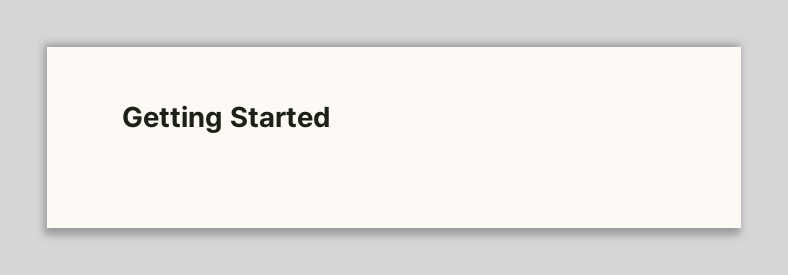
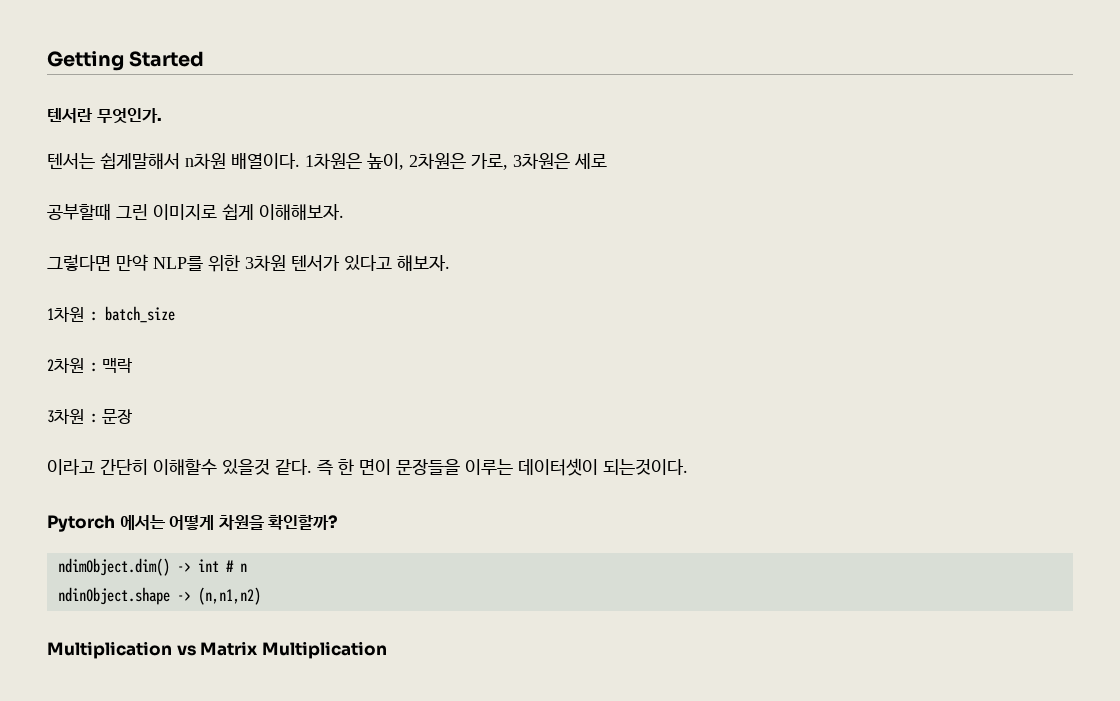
+ 텐서란 무엇인가.
+ 텐서는 쉽게말해서 n차원 배열이다. 1차원은 높이, 2차원은 가로, 3차원은 세로
+ 공부할때 그린 이미지로 쉽게 이해해보자.
+ 그렇다면 만약 NLP를 위한 3차원 텐서가 있다고 해보자.
+ 1차원 : batch_size
+ 2차원 : 맥락
+ 3차원 : 문장
+ 이라고 간단히 이해할수 있을것 같다. 즉 한 면이 문장들을 이루는 데이터셋이 되는것이다.
+ Pytorch 에서는 어떻게 차원을 확인할까?
+ ndimObject.dim() -> int # n
+ ndinObject.shape -> (n,n1,n2)
+ Multiplication vs Matrix Multiplication

